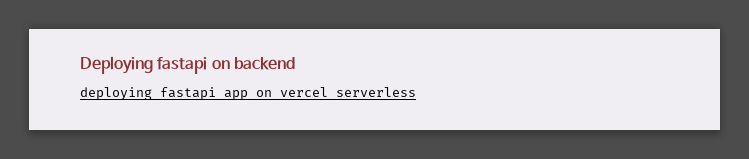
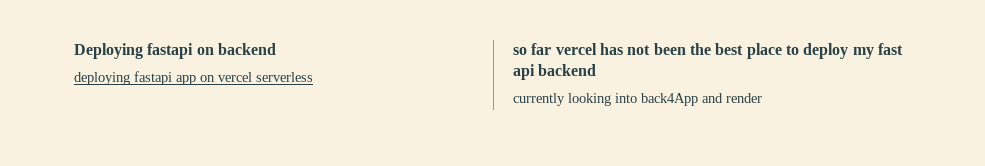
+ so far vercel has not been the best place to deploy my fast api backend
+ currently looking into back4App and render

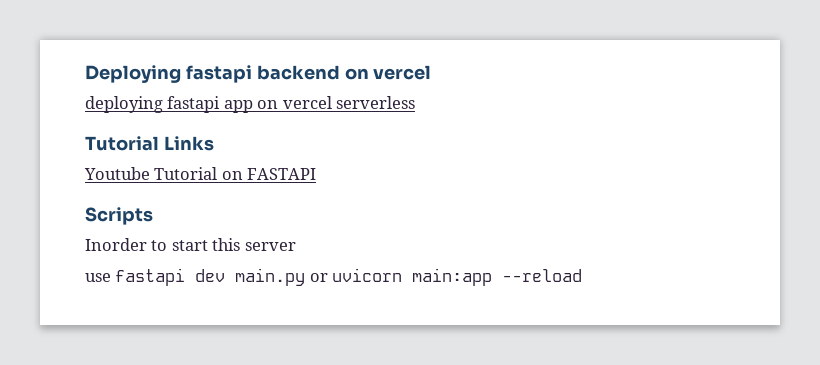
- Deploying fastapi on backend
+ Deploying fastapi backend on vercel
- so far vercel has not been the best place to deploy my fast api backend
- currently looking into back4App and render
+ Tutorial Links
+ Youtube Tutorial on FASTAPI
+ Scripts
+ Inorder to start this server
+ use fastapi dev main.py or uvicorn main:app --reload

